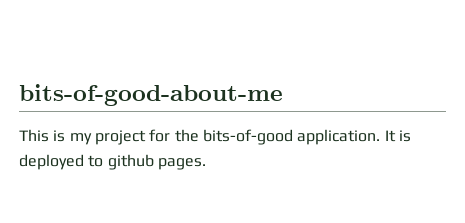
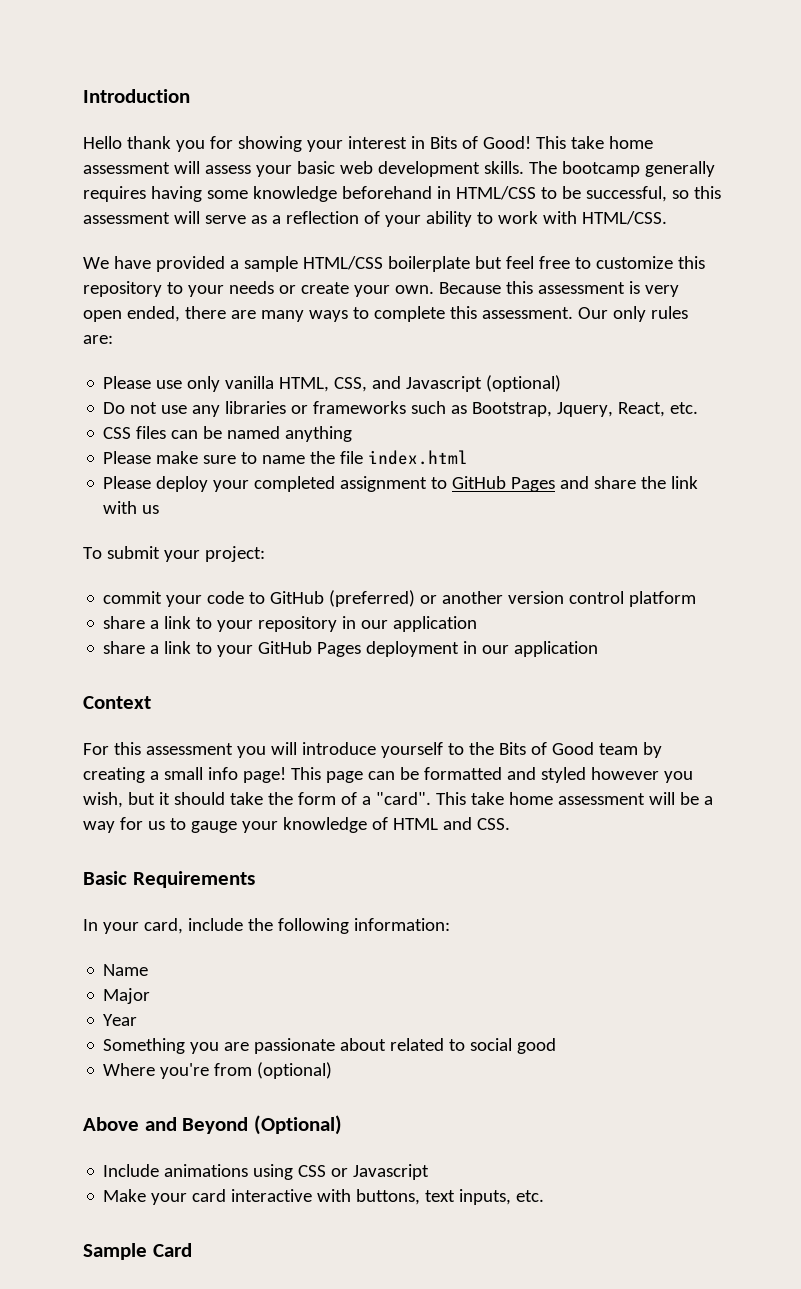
- bits-of-good-about-me
- This is my project for the bits-of-good application. It is deployed to github pages.
+ Introduction
+ Hello thank you for showing your interest in Bits of Good! This take home assessment will assess your basic web development skills. The bootcamp generally requires having some knowledge beforehand in HTML/CSS to be successful, so this assessment will serve as a reflection of your ability to work with HTML/CSS.
+ We have provided a sample HTML/CSS boilerplate but feel free to customize this repository to your needs or create your own. Because this assessment is very open ended, there are many ways to complete this assessment. Our only rules are:
+ Please use only vanilla HTML, CSS, and Javascript (optional)
+ Do not use any libraries or frameworks such as Bootstrap, Jquery, React, etc.
+ CSS files can be named anything
+ Please make sure to name the file index.html
+ Please deploy your completed assignment to GitHub Pages and share the link with us
+ To submit your project:
+ commit your code to GitHub (preferred) or another version control platform
+ share a link to your repository in our application
+ share a link to your GitHub Pages deployment in our application
+ Context
+ For this assessment you will introduce yourself to the Bits of Good team by creating a small info page! This page can be formatted and styled however you wish, but it should take the form of a "card". This take home assessment will be a way for us to gauge your knowledge of HTML and CSS.
+ Basic Requirements
+ In your card, include the following information:
+ Name
+ Major
+ Year
+ Something you are passionate about related to social good
+ Where you're from (optional)
+ Above and Beyond (Optional)
+ Include animations using CSS or Javascript
+ Make your card interactive with buttons, text inputs, etc.
+ Sample Card

